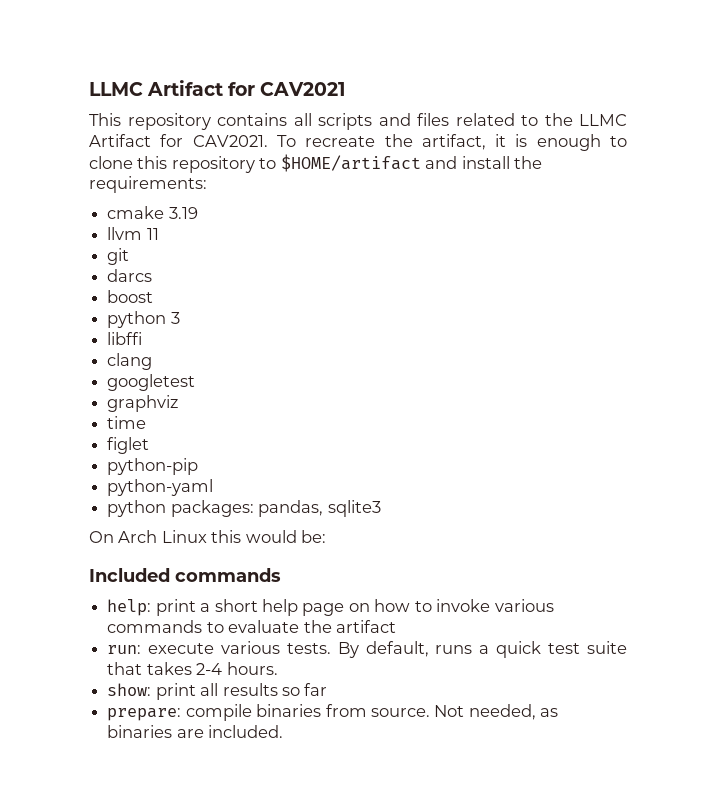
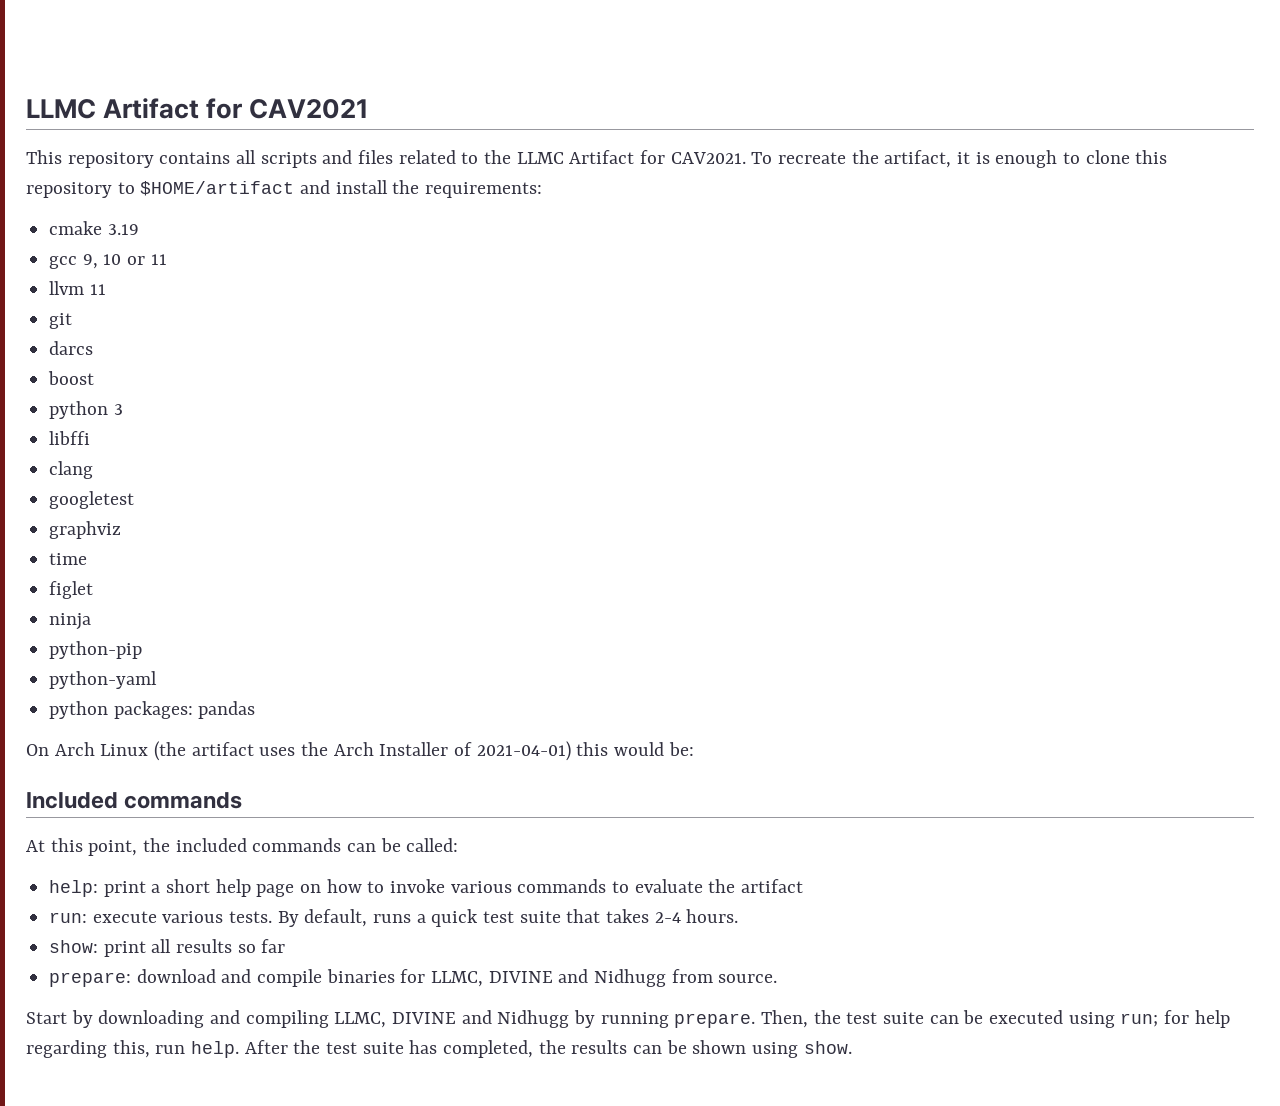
+ gcc 9, 10 or 11
+ ninja
- python packages: pandas, sqlite3
+ python packages: pandas
- On Arch Linux this would be:
+ On Arch Linux (the artifact uses the Arch Installer of 2021-04-01) this would be:
+ At this point, the included commands can be called:
- prepare: compile binaries from source. Not needed, as binaries are included.
+ prepare: download and compile binaries for LLMC, DIVINE and Nidhugg from source.
+ Start by downloading and compiling LLMC, DIVINE and Nidhugg by running prepare. Then, the test suite can be executed using run; for help regarding this, run help. After the test suite has completed, the results can be shown using show.

